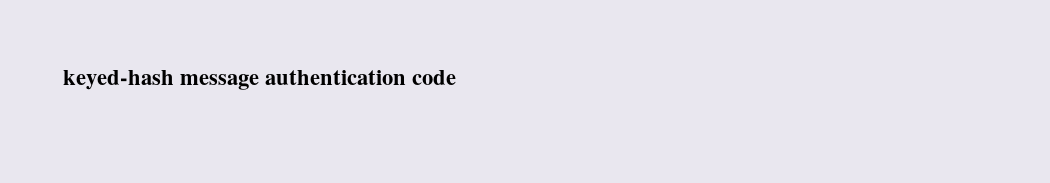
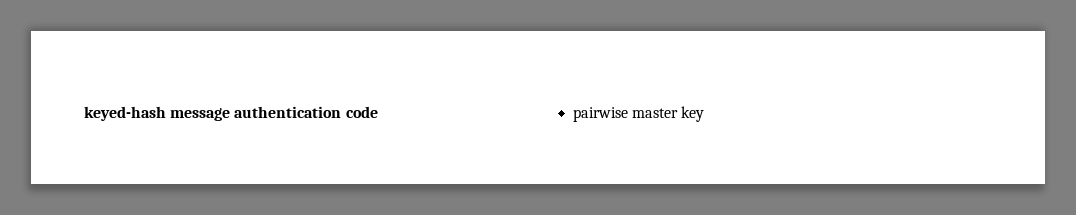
+ pairwise master key

